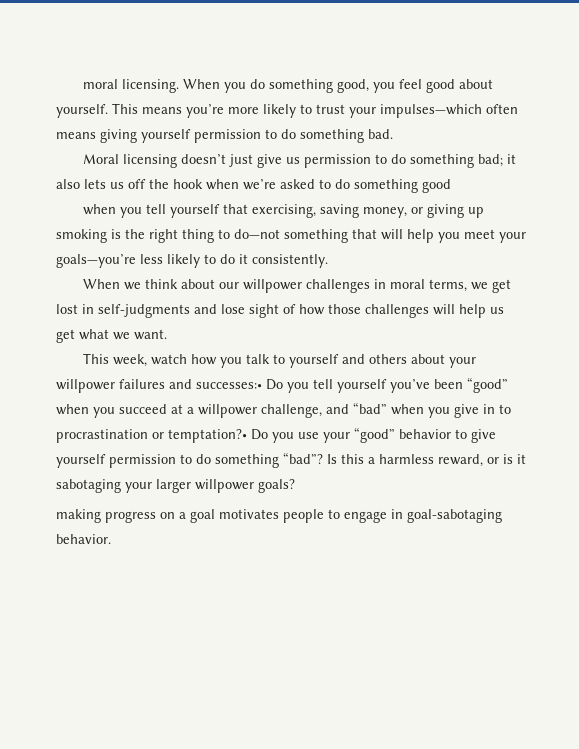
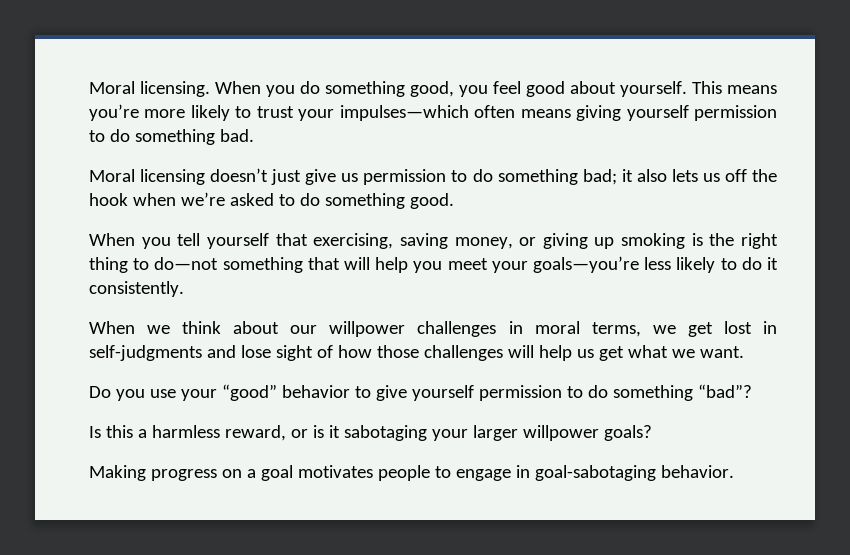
- moral licensing.
+ Moral licensing.
- Moral licensing doesn’t just give us permission to do something bad; it also lets us off the hook when we’re asked to do something good
- when you tell yourself that exercising, saving money, or giving up smoking is the right thing to do—not something that will help you meet your goals—you’re less likely to do it consistently.
+ Moral licensing doesn’t just give us permission to do something bad; it also lets us off the hook when we’re asked to do something good.
+ When you tell yourself that exercising, saving money, or giving up smoking is the right thing to do—not something that will help you meet your goals—you’re less likely to do it consistently.
- This week, watch how you talk to yourself and others about your willpower failures and successes:• Do you tell yourself you’ve been “good” when you succeed at a willpower challenge, and “bad” when you give in to procrastination or temptation?• Do you use your “good” behavior to give yourself permission to do something “bad”? Is this a harmless reward, or is it sabotaging your larger willpower goals?
+ Do you use your “good” behavior to give yourself permission to do something “bad”?
+ Is this a harmless reward, or is it sabotaging your larger willpower goals?
- making progress on a goal motivates people to engage in goal-sabotaging behavior.
+ Making progress on a goal motivates people to engage in goal-sabotaging behavior.

